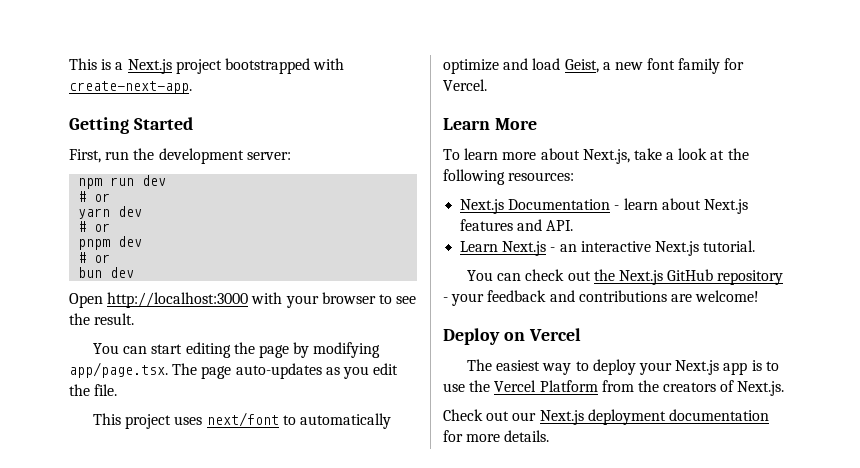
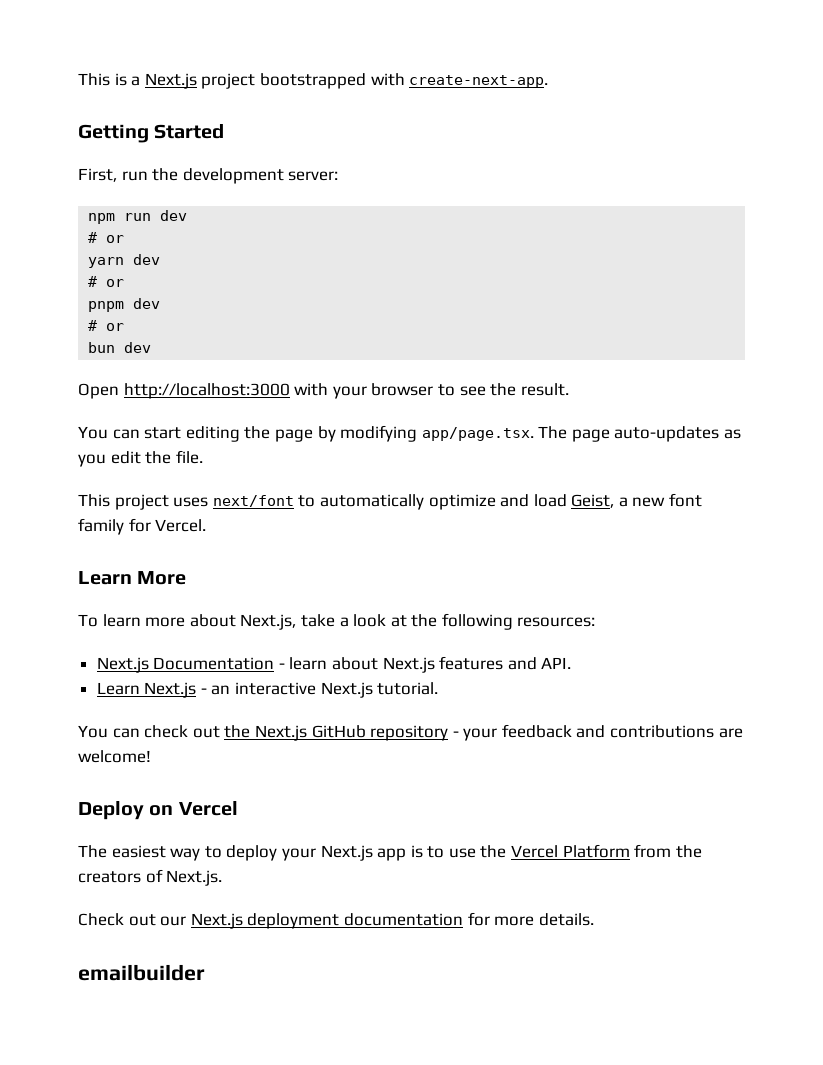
+ emailbuilder

